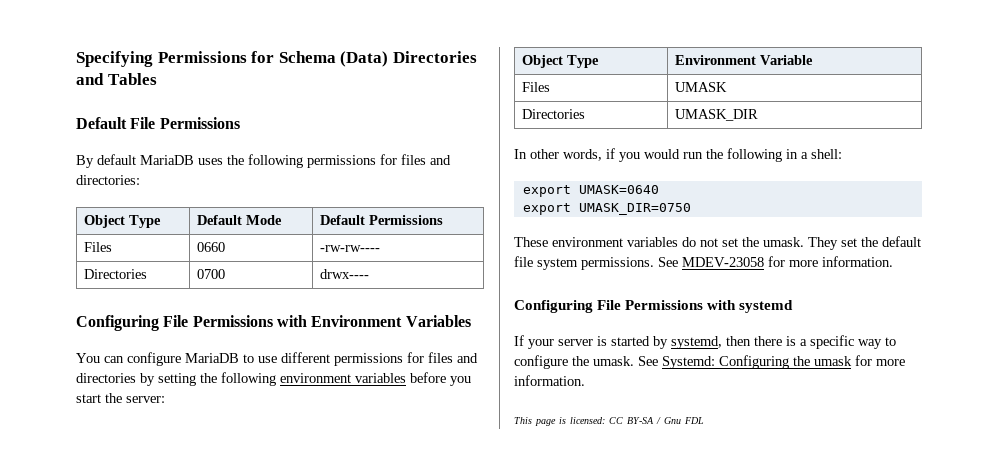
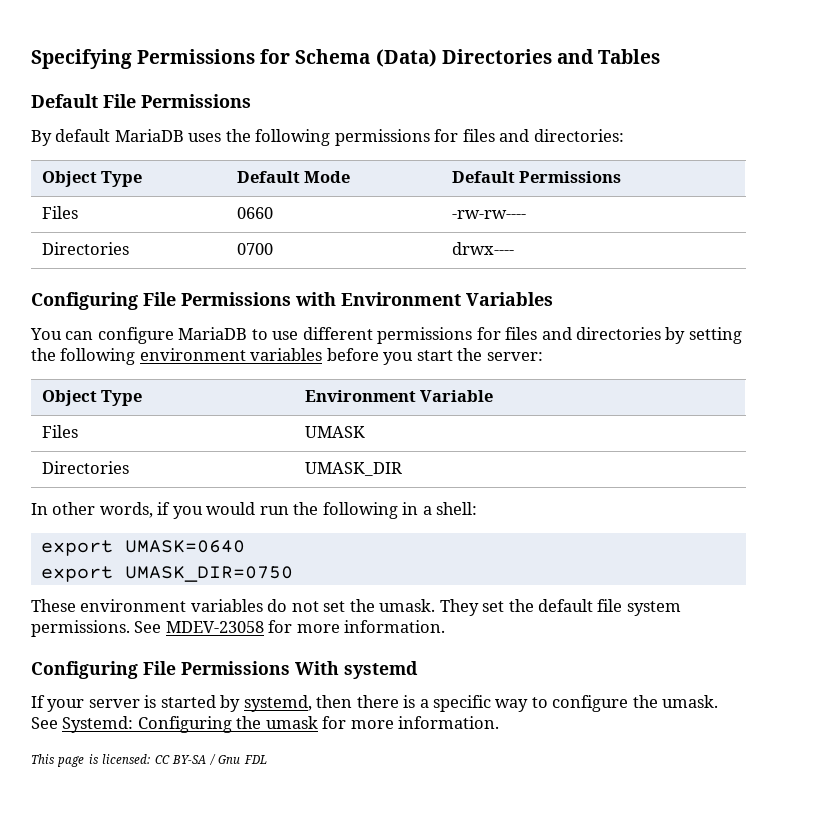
- Configuring File Permissions with systemd
+ Configuring File Permissions With systemd

